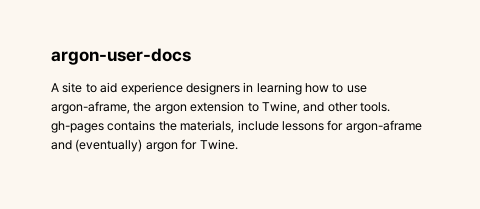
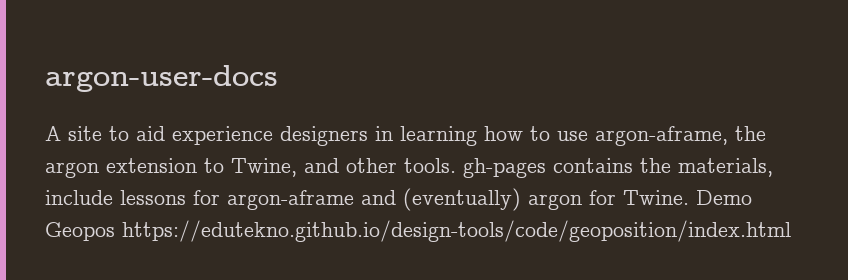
+ Demo Geopos https://edutekno.github.io/design-tools/code/geoposition/index.html

